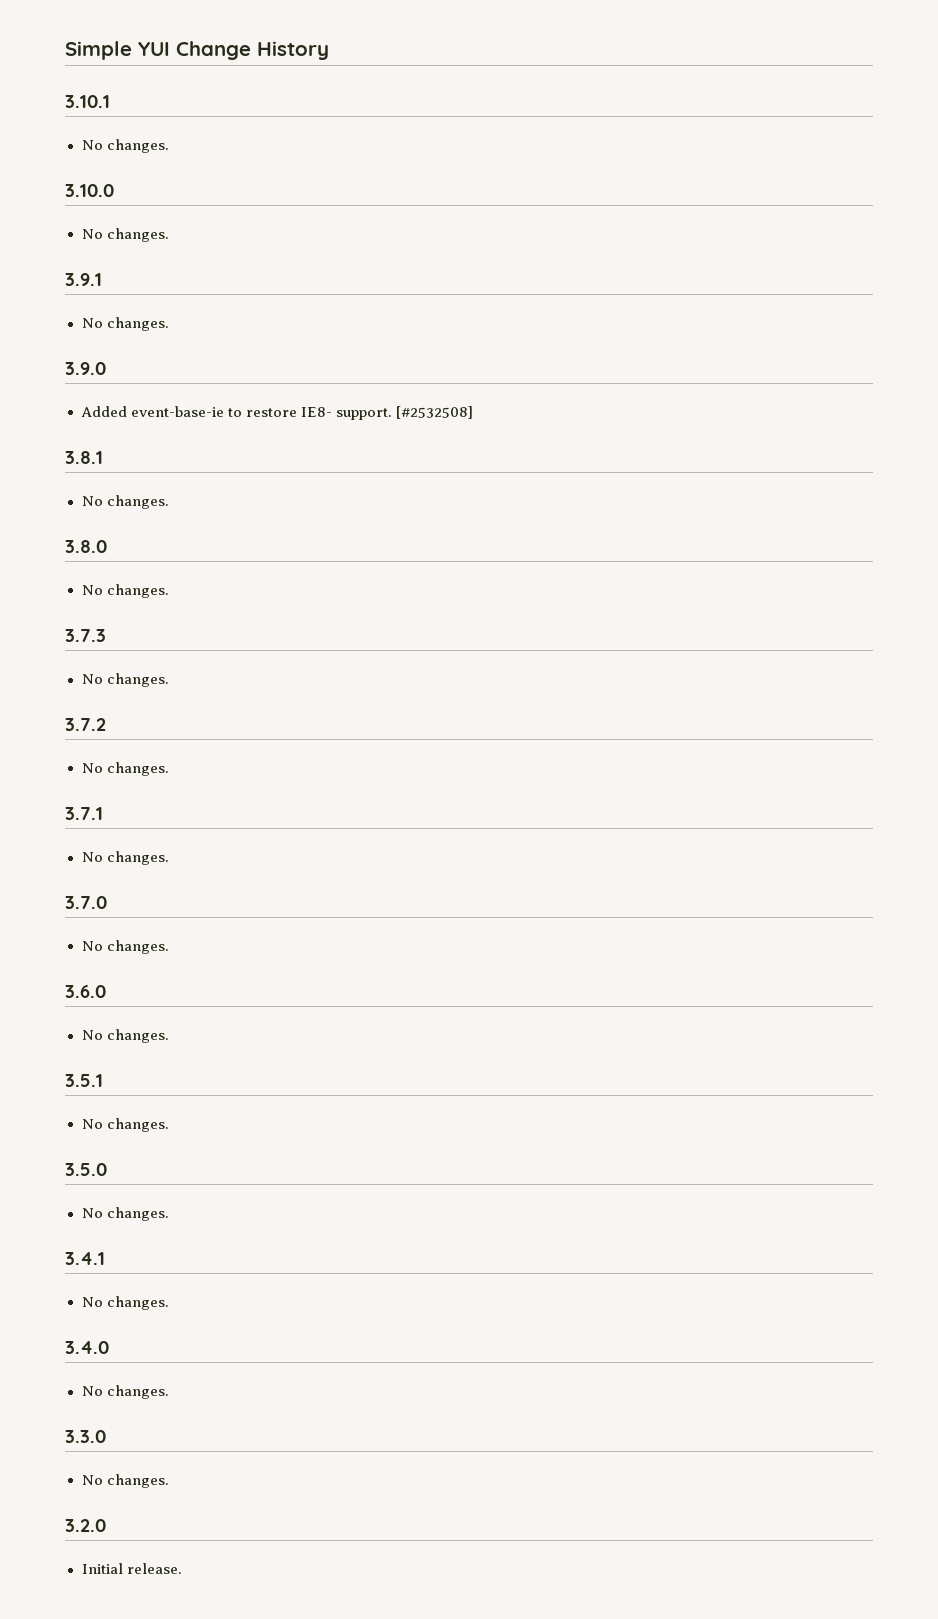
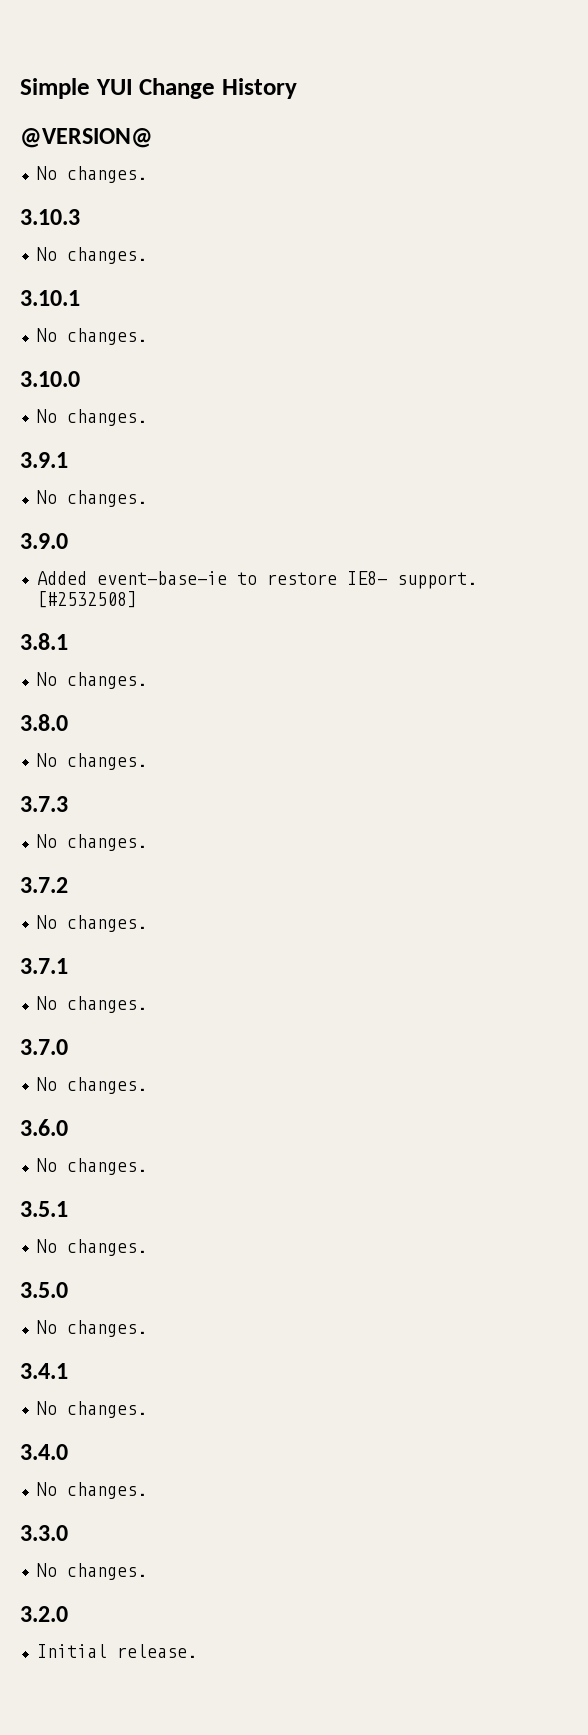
+ @VERSION@
+ No changes.
+ 3.10.3
+ No changes.

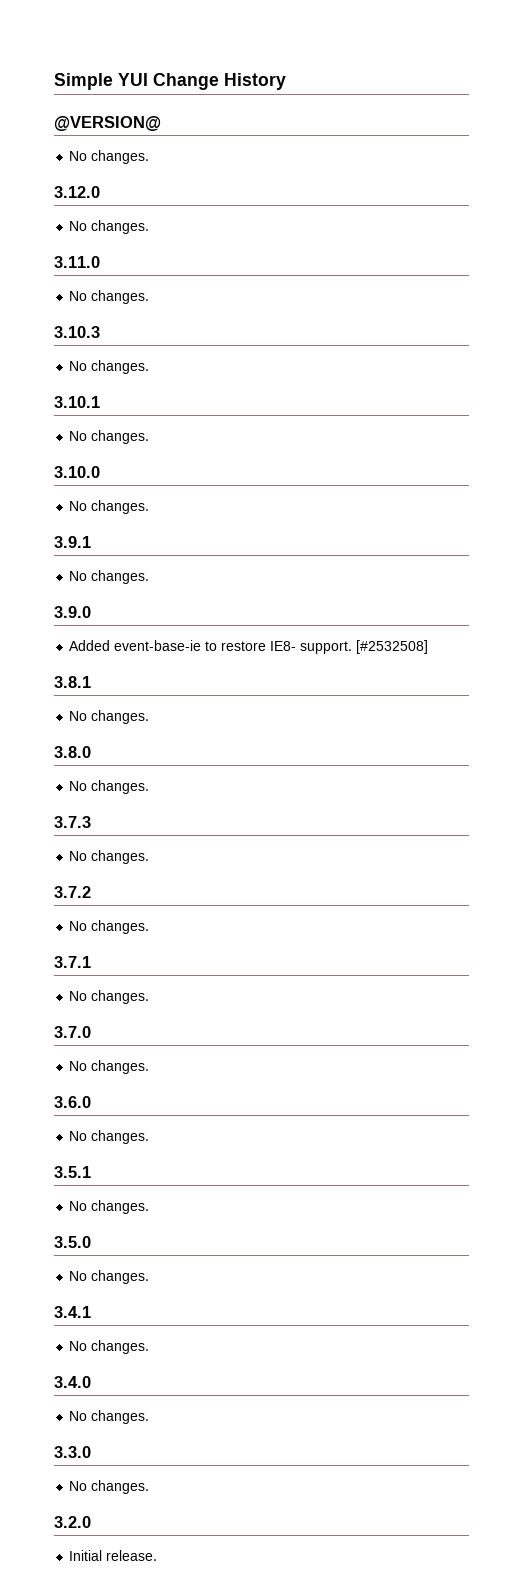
+ 3.12.0
+ No changes.
+ 3.11.0
+ No changes.

